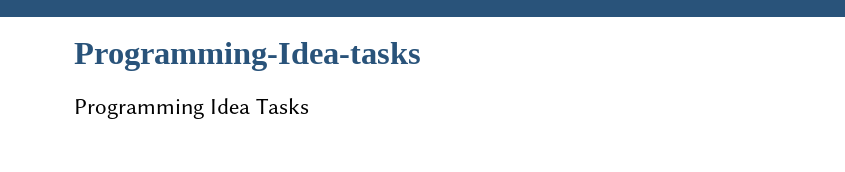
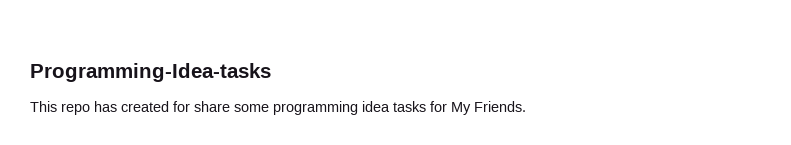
- Programming Idea Tasks
+ This repo has created for share some programming idea tasks for My Friends.

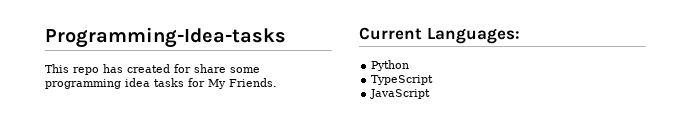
+ Current Languages:
+ Python
+ TypeScript
+ JavaScript

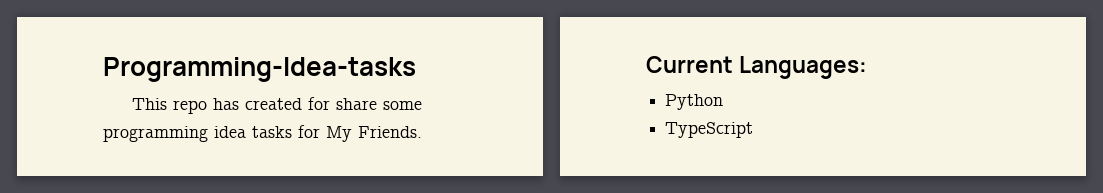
- JavaScript

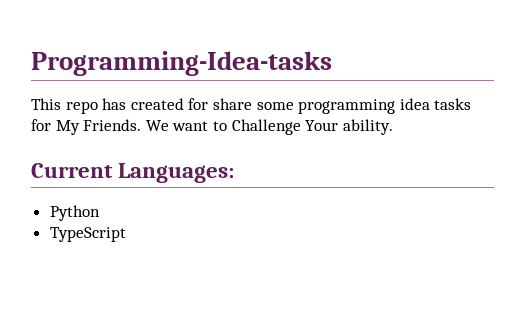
+ We want to Challenge Your ability.

